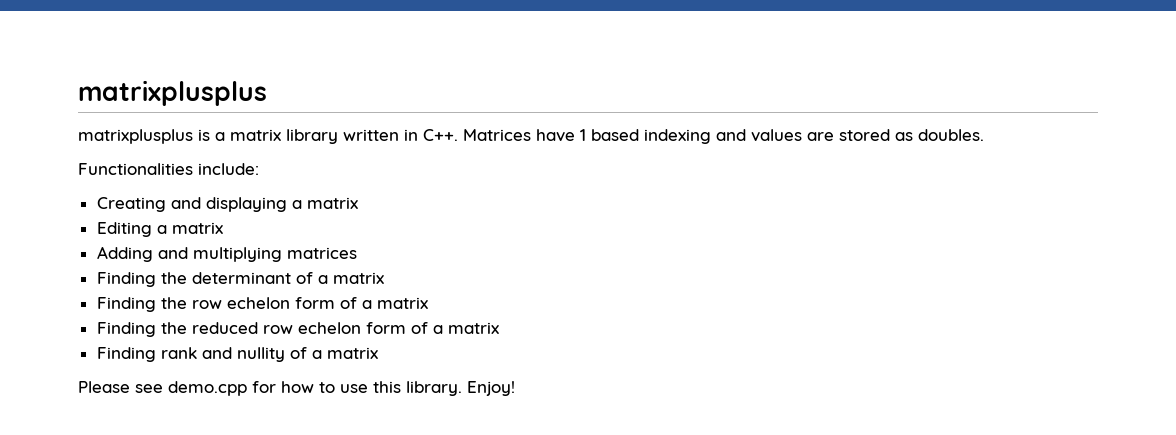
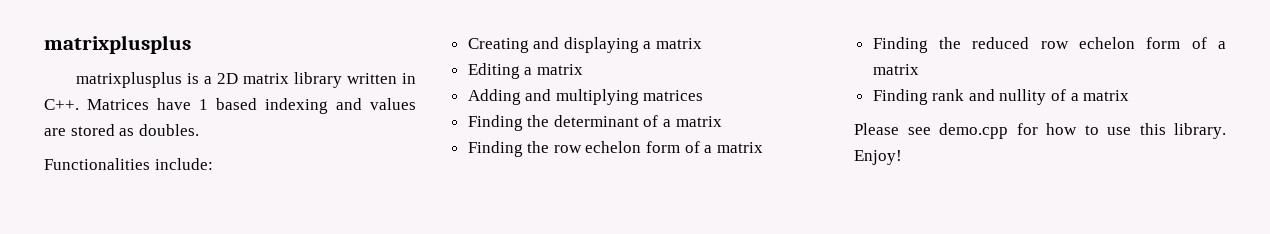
- matrixplusplus is a matrix library written in C++. Matrices have 1 based indexing and values are stored as doubles.
+ matrixplusplus is a 2D matrix library written in C++. Matrices have 1 based indexing and values are stored as doubles.

